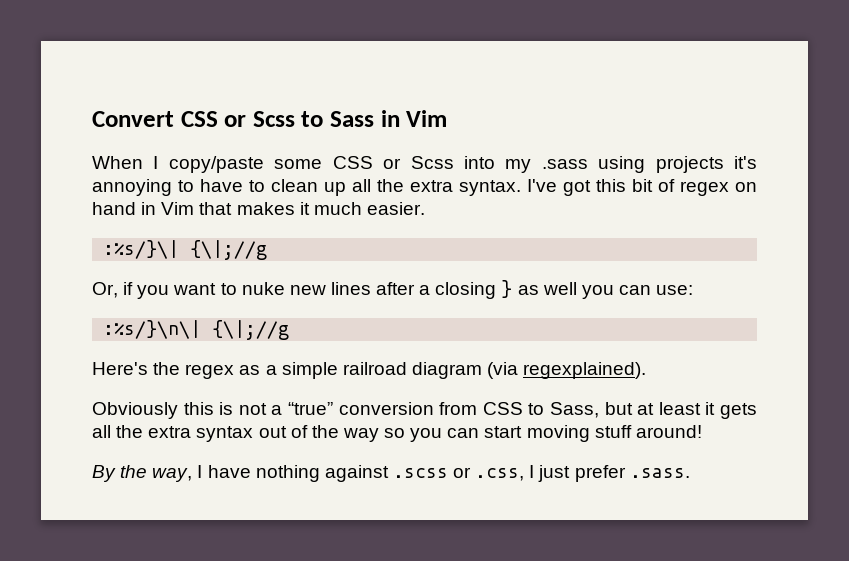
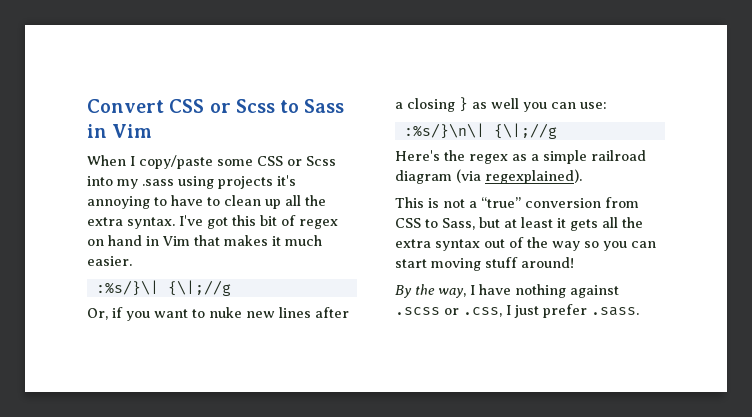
- Obviously this is not a “true” conversion from CSS to Sass, but at least it gets all the extra syntax out of the way so you can start moving stuff around!
+ This is not a “true” conversion from CSS to Sass, but at least it gets all the extra syntax out of the way so you can start moving stuff around!

